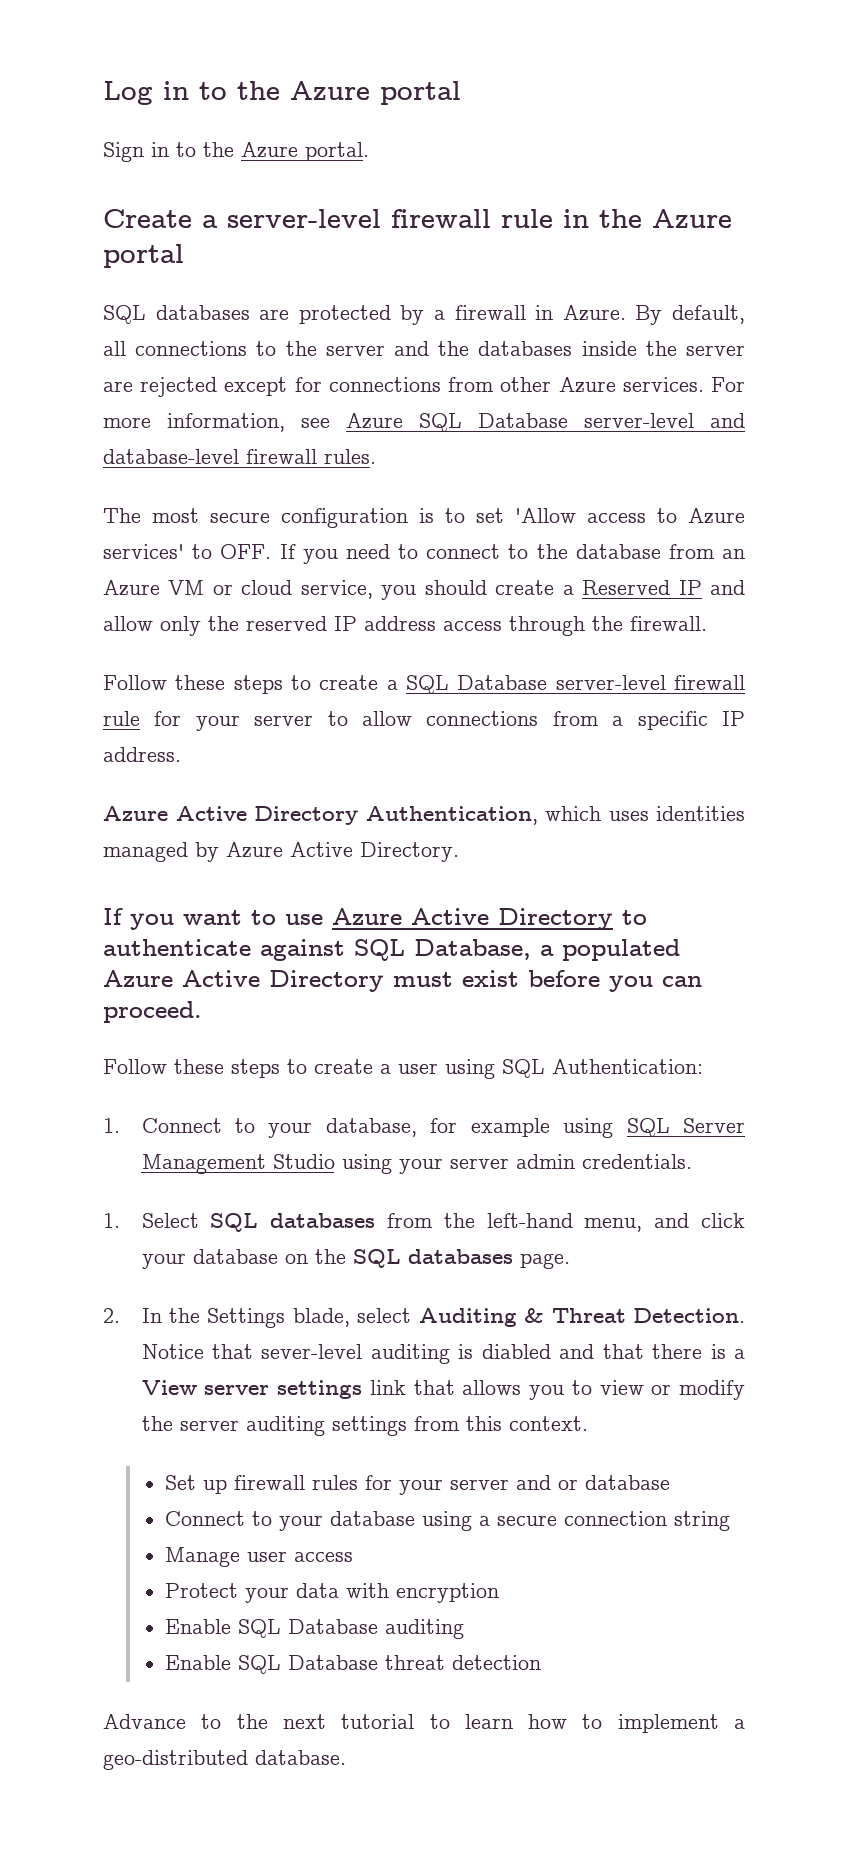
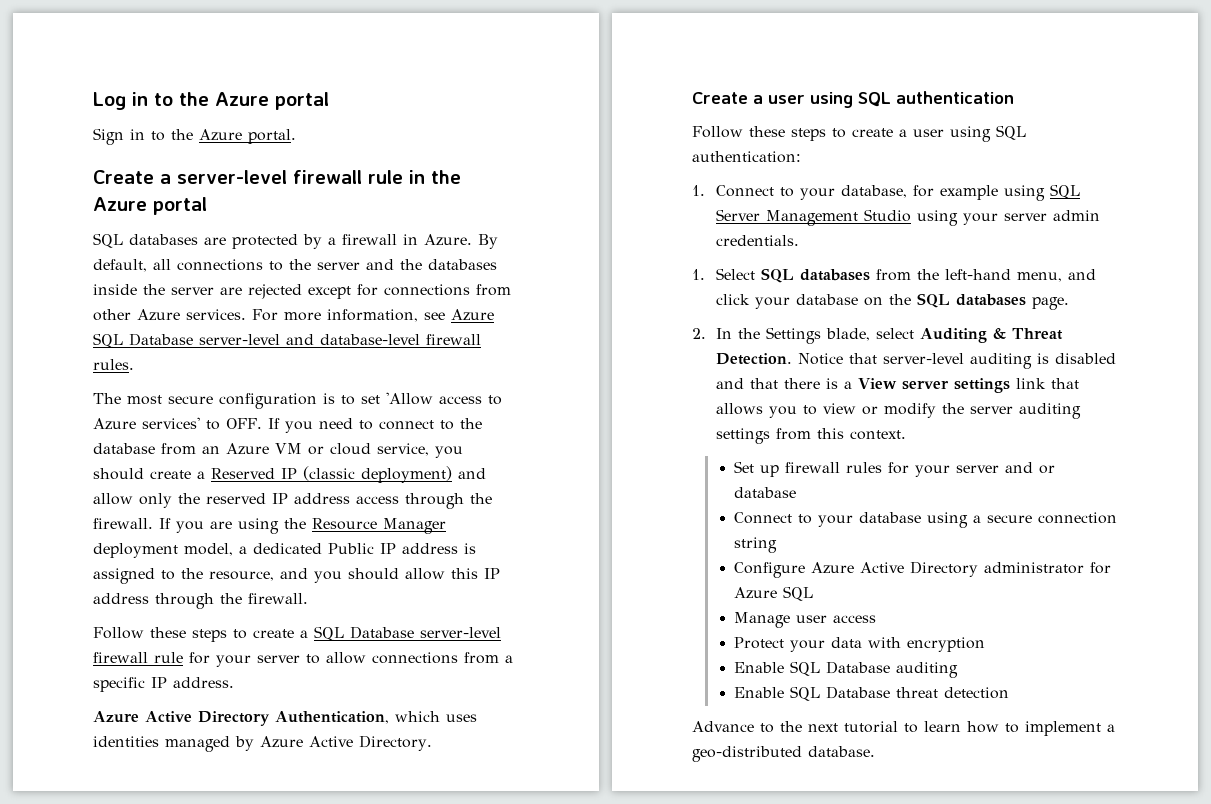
- The most secure configuration is to set 'Allow access to Azure services' to OFF. If you need to connect to the database from an Azure VM or cloud service, you should create a Reserved IP and allow only the reserved IP address access through the firewall.
+ The most secure configuration is to set 'Allow access to Azure services' to OFF. If you need to connect to the database from an Azure VM or cloud service, you should create a Reserved IP (classic deployment) and allow only the reserved IP address access through the firewall. If you are using the Resource Manager deployment model, a dedicated Public IP address is assigned to the resource, and you should allow this IP address through the firewall.
- If you want to use Azure Active Directory to authenticate against SQL Database, a populated Azure Active Directory must exist before you can proceed.
+ Create a user using SQL authentication
- Follow these steps to create a user using SQL Authentication:
+ Follow these steps to create a user using SQL authentication:
- Notice that sever-level auditing is diabled and that there is a View server settings link that allows you to view or modify the server auditing settings from this context.
+ Notice that server-level auditing is disabled and that there is a View server settings link that allows you to view or modify the server auditing settings from this context.
+ Configure Azure Active Directory administrator for Azure SQL

